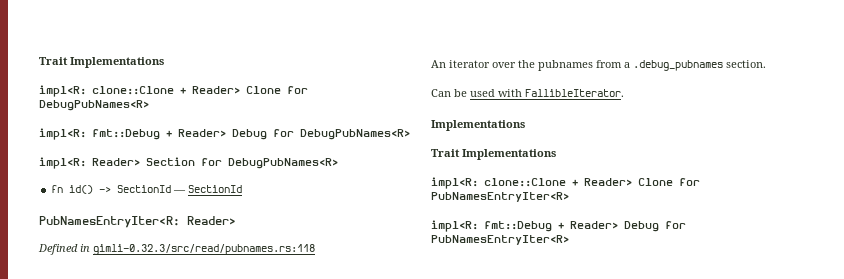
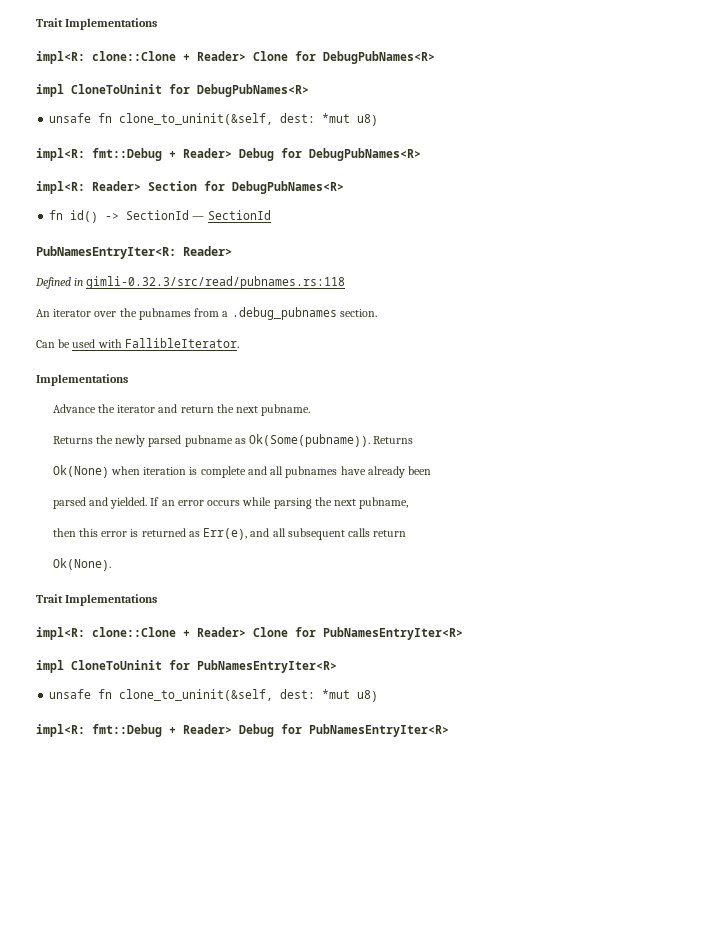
+ impl CloneToUninit for DebugPubNames<R>
+ unsafe fn clone_to_uninit(&self, dest: *mut u8)
+ Advance the iterator and return the next pubname.
+ Returns the newly parsed pubname as Ok(Some(pubname)). Returns
+ Ok(None) when iteration is complete and all pubnames have already been
+ parsed and yielded. If an error occurs while parsing the next pubname,
+ then this error is returned as Err(e), and all subsequent calls return
+ Ok(None).
+ impl CloneToUninit for PubNamesEntryIter<R>
+ unsafe fn clone_to_uninit(&self, dest: *mut u8)

